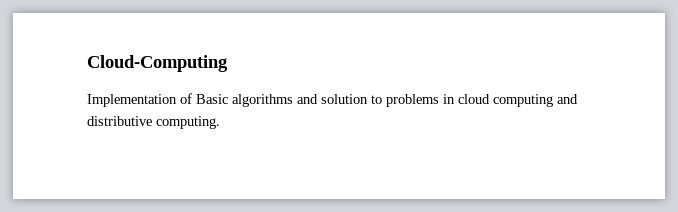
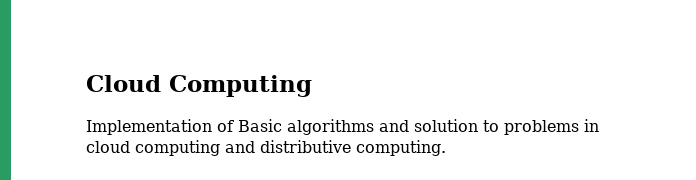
- Cloud-Computing
+ Cloud Computing

